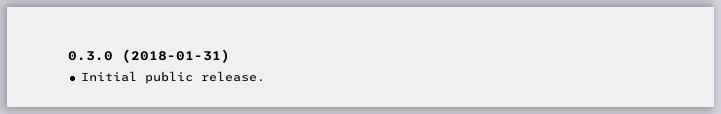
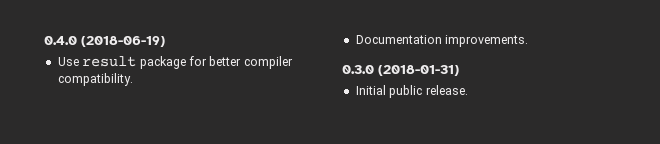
+ 0.4.0 (2018-06-19)
+ Use result package for better compiler compatibility.
+ Documentation improvements.

